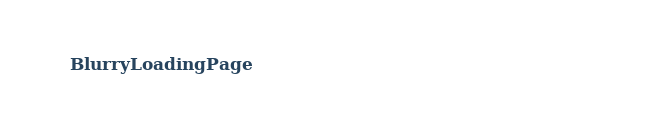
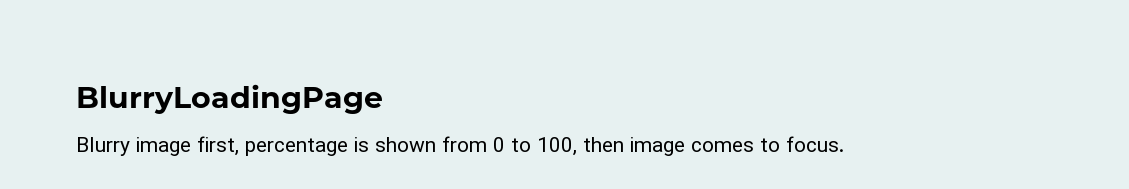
+ Blurry image first, percentage is shown from 0 to 100, then image comes to focus.

